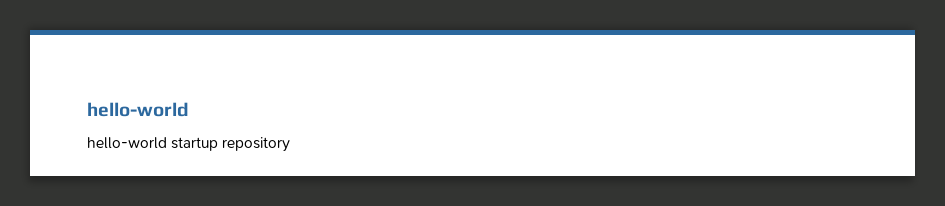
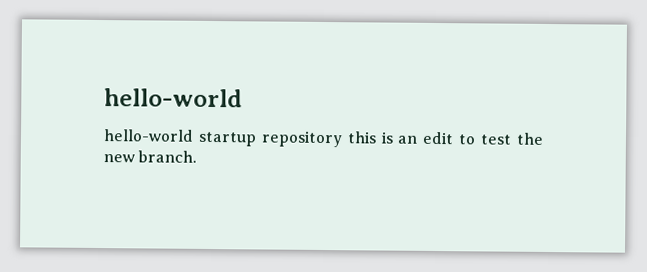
- hello-world startup repository
+ hello-world startup repository this is an edit to test the new branch.

